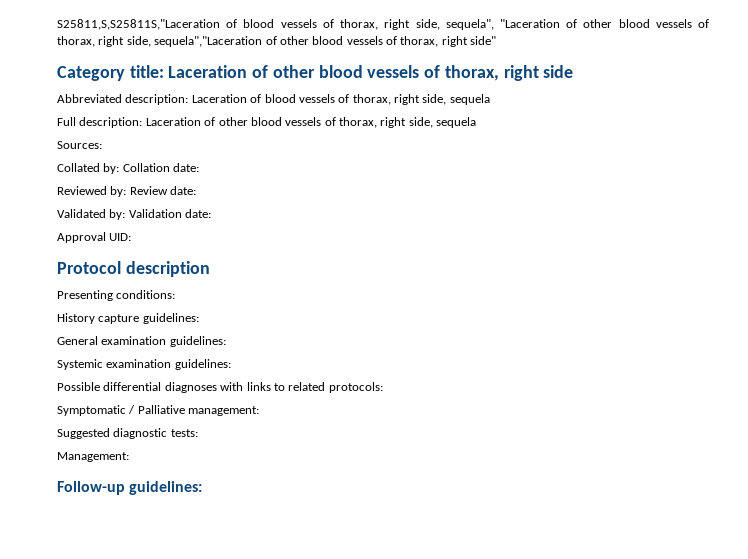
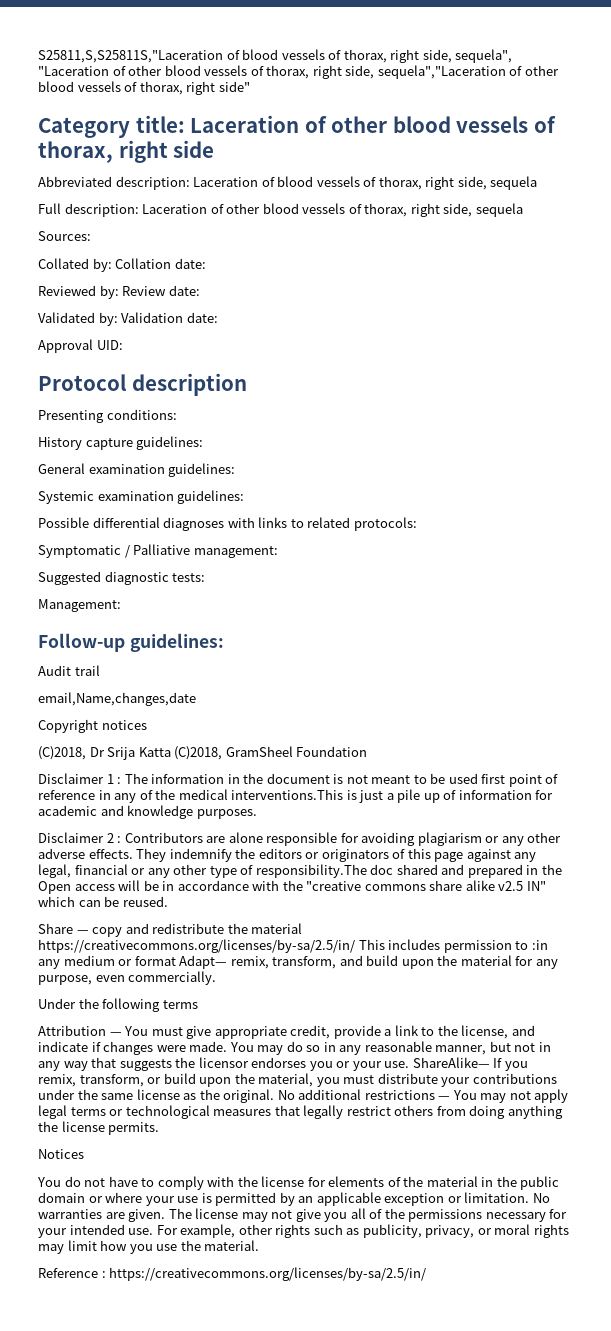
+ Audit trail
+ email,Name,changes,date
+ Copyright notices
+ (C)2018, Dr Srija Katta (C)2018, GramSheel Foundation
+ Disclaimer 1 : The information in the document is not meant to be used first point of reference in any of the medical interventions.This is just a pile up of information for academic and knowledge purposes.
+ Disclaimer 2 : Contributors are alone responsible for avoiding plagiarism or any other adverse effects. They indemnify the editors or originators of this page against any legal, financial or any other type of responsibility.The doc shared and prepared in the Open access will be in accordance with the "creative commons share alike v2.5 IN" which can be reused.
+ Share — copy and redistribute the material https://creativecommons.org/licenses/by-sa/2.5/in/ This includes permission to :in any medium or format Adapt— remix, transform, and build upon the material for any purpose, even commercially.
+ Under the following terms
+ Attribution — You must give appropriate credit, provide a link to the license, and indicate if changes were made. You may do so in any reasonable manner, but not in any way that suggests the licensor endorses you or your use. ShareAlike— If you remix, transform, or build upon the material, you must distribute your contributions under the same license as the original. No additional restrictions — You may not apply legal terms or technological measures that legally restrict others from doing anything the license permits.
+ Notices
+ You do not have to comply with the license for elements of the material in the public domain or where your use is permitted by an applicable exception or limitation. No warranties are given. The license may not give you all of the permissions necessary for your intended use. For example, other rights such as publicity, privacy, or moral rights may limit how you use the material.
+ Reference : https://creativecommons.org/licenses/by-sa/2.5/in/

